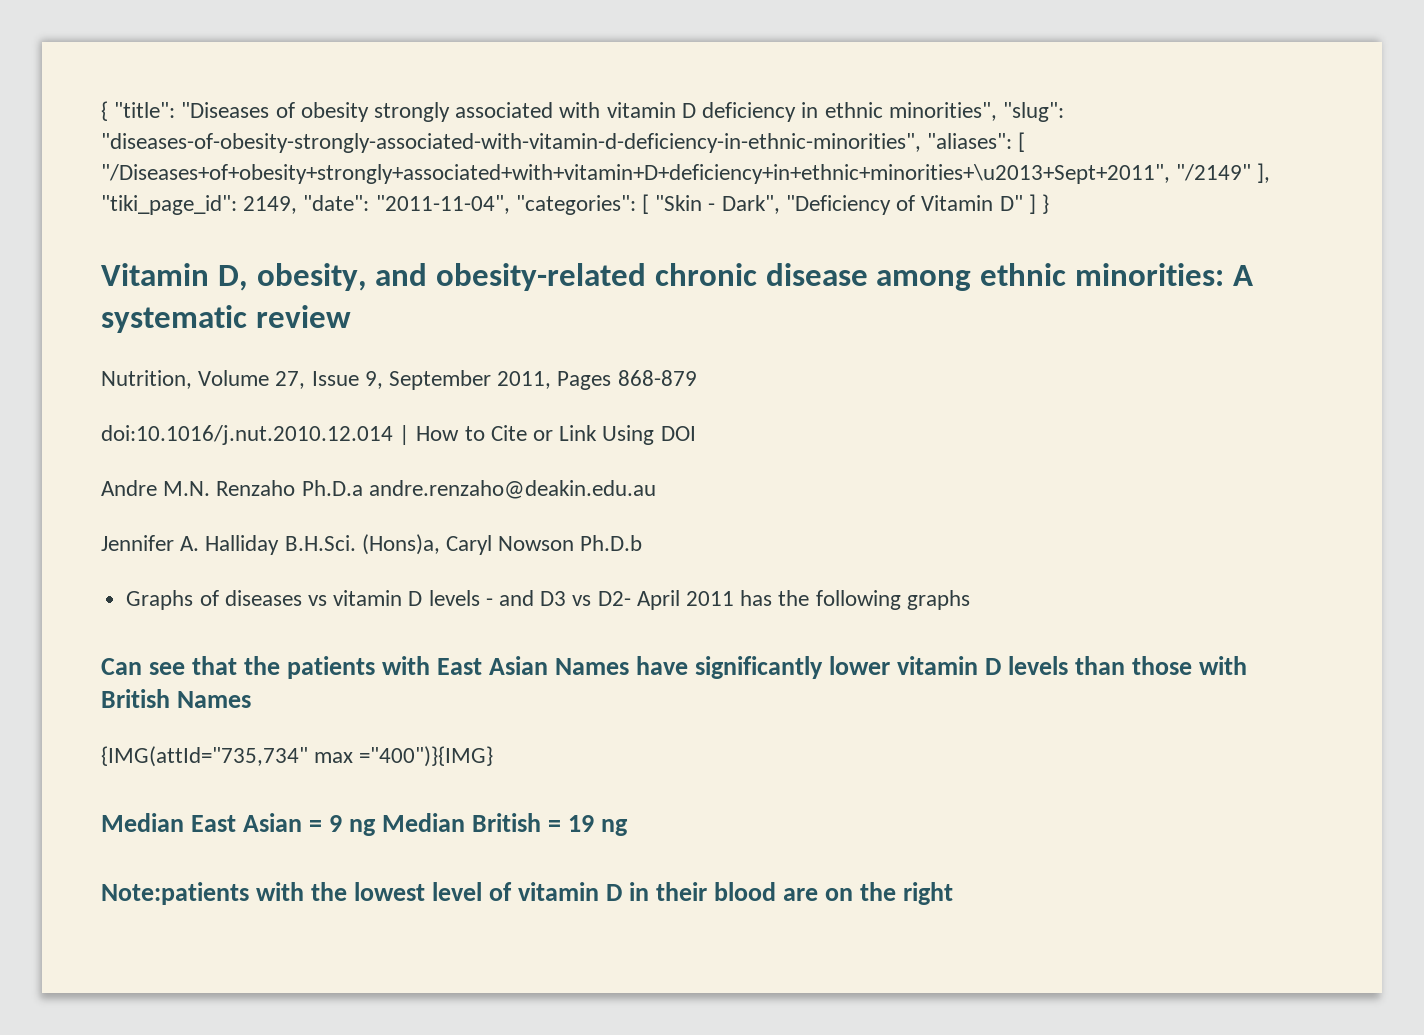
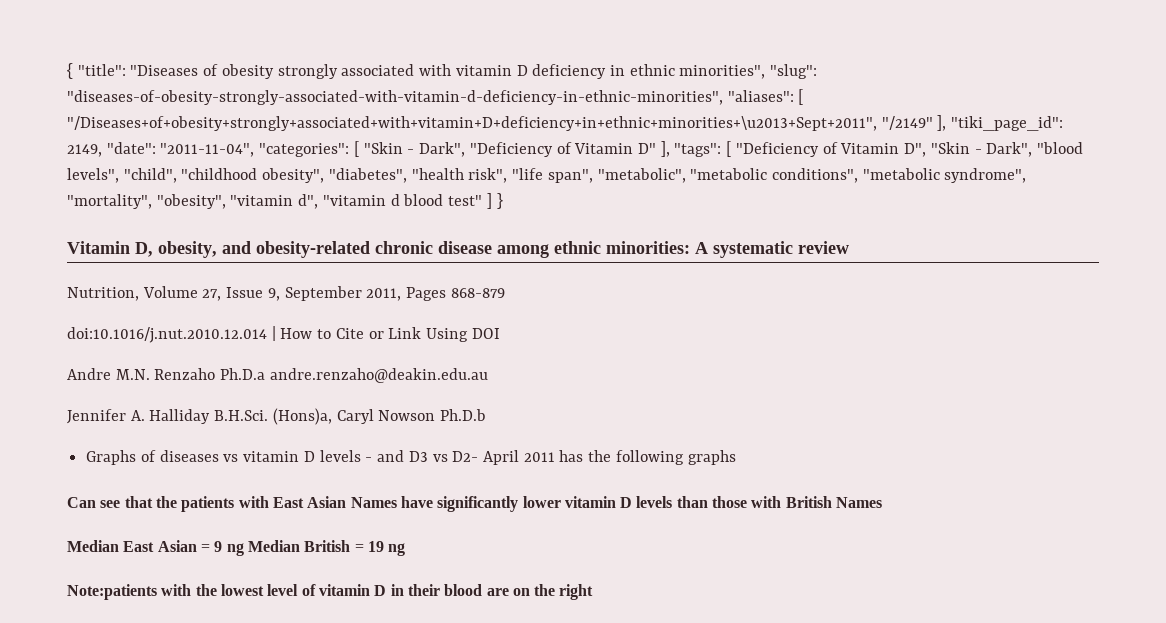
- { "title": "Diseases of obesity strongly associated with vitamin D deficiency in ethnic minorities", "slug": "diseases-of-obesity-strongly-associated-with-vitamin-d-deficiency-in-ethnic-minorities", "aliases": [ "/Diseases+of+obesity+strongly+associated+with+vitamin+D+deficiency+in+ethnic+minorities+\u2013+Sept+2011", "/2149" ], "tiki_page_id": 2149, "date": "2011-11-04", "categories": [ "Skin - Dark", "Deficiency of Vitamin D" ] }
+ { "title": "Diseases of obesity strongly associated with vitamin D deficiency in ethnic minorities", "slug": "diseases-of-obesity-strongly-associated-with-vitamin-d-deficiency-in-ethnic-minorities", "aliases": [ "/Diseases+of+obesity+strongly+associated+with+vitamin+D+deficiency+in+ethnic+minorities+\u2013+Sept+2011", "/2149" ], "tiki_page_id": 2149, "date": "2011-11-04", "categories": [ "Skin - Dark", "Deficiency of Vitamin D" ], "tags": [ "Deficiency of Vitamin D", "Skin - Dark", "blood levels", "child", "childhood obesity", "diabetes", "health risk", "life span", "metabolic", "metabolic conditions", "metabolic syndrome", "mortality", "obesity", "vitamin d", "vitamin d blood test" ] }
- {IMG(attId="735,734" max ="400")}{IMG}

